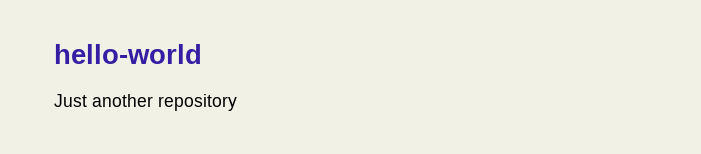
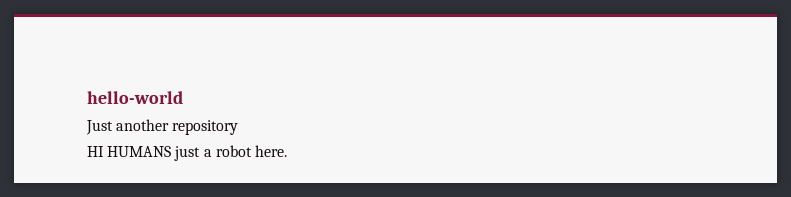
+ HI HUMANS just a robot here.

